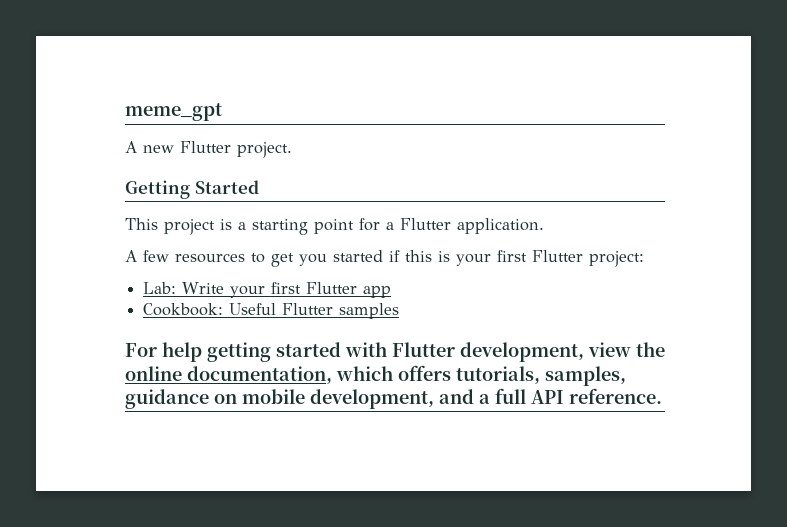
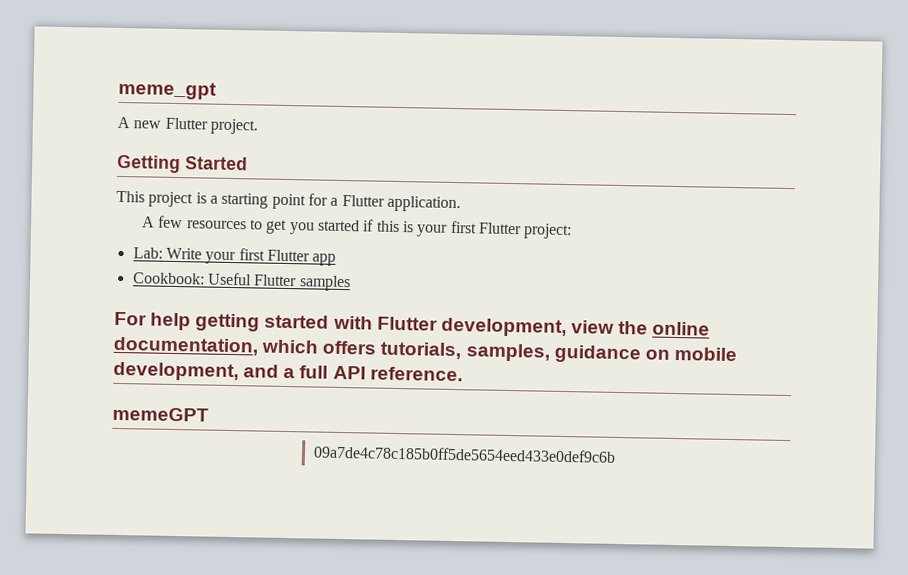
+ memeGPT
+ 09a7de4c78c185b0ff5de5654eed433e0def9c6b

